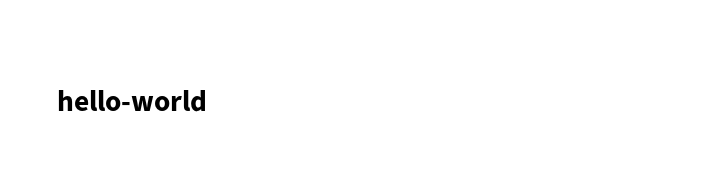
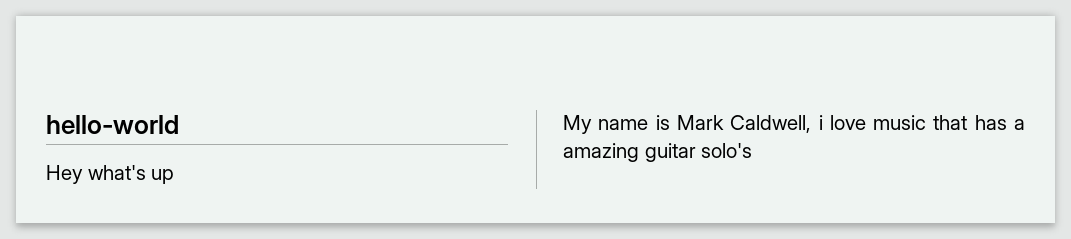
+ Hey what's up
+ My name is Mark Caldwell, i love music that has a amazing guitar solo's

